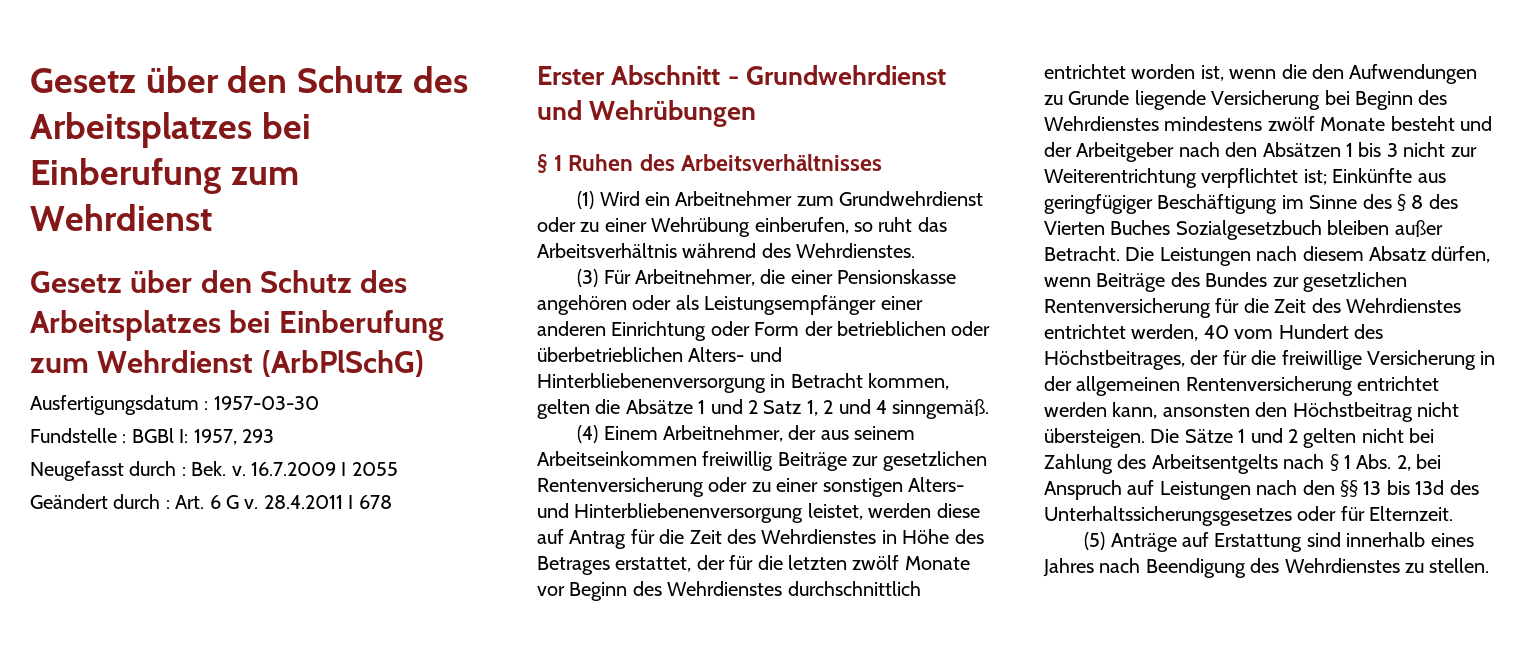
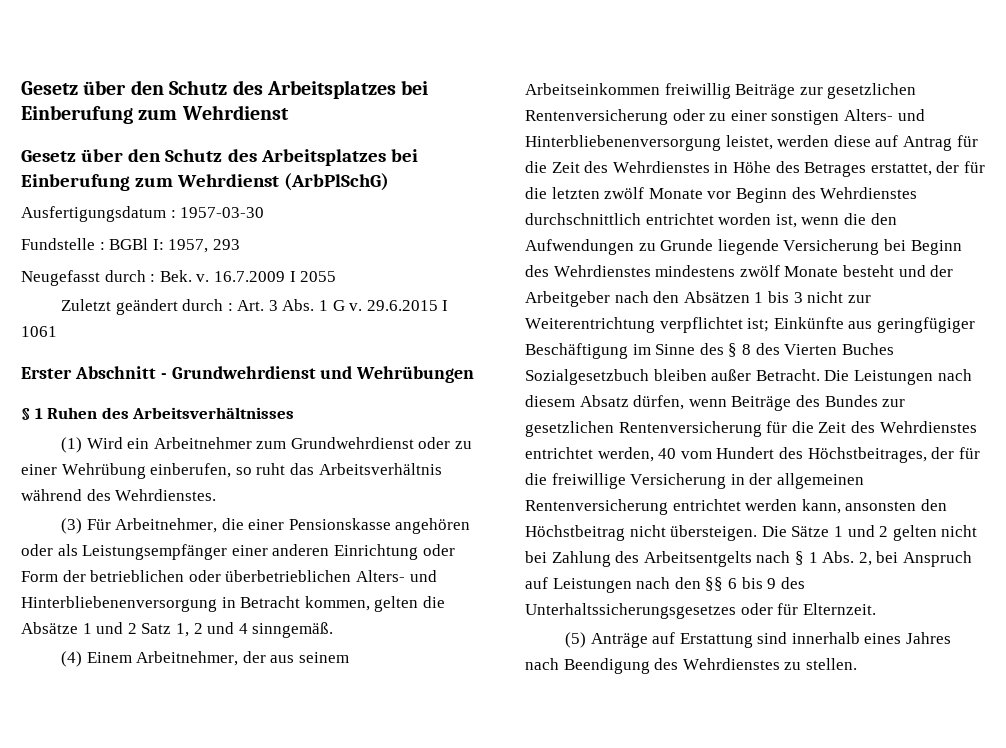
- Geändert durch : Art. 6 G v. 28.4.2011 I 678
+ Zuletzt geändert durch : Art. 3 Abs. 1 G v. 29.6.2015 I 1061
- Die Sätze 1 und 2 gelten nicht bei Zahlung des Arbeitsentgelts nach § 1 Abs. 2, bei Anspruch auf Leistungen nach den §§ 13 bis 13d des Unterhaltssicherungsgesetzes oder für Elternzeit.
+ Die Sätze 1 und 2 gelten nicht bei Zahlung des Arbeitsentgelts nach § 1 Abs. 2, bei Anspruch auf Leistungen nach den §§ 6 bis 9 des Unterhaltssicherungsgesetzes oder für Elternzeit.

